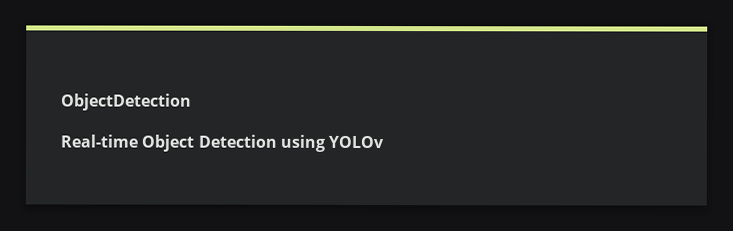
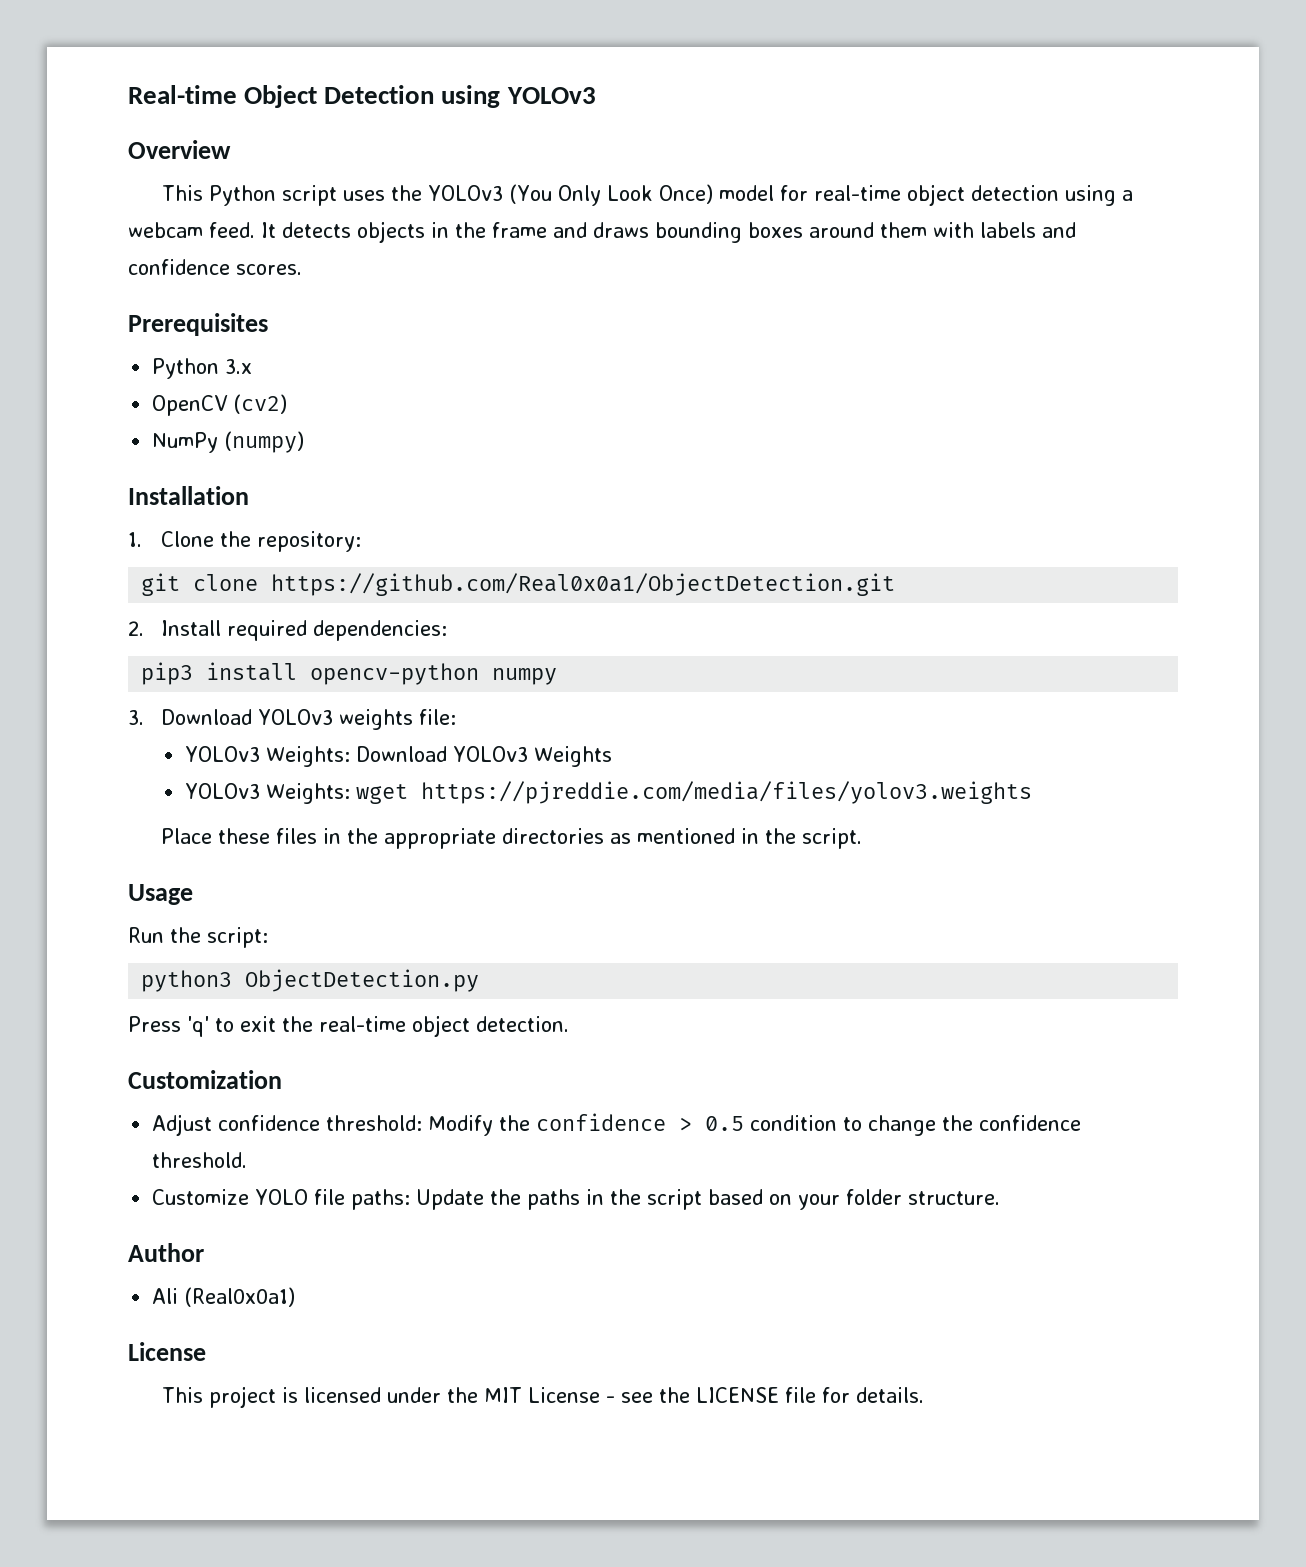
- ObjectDetection
- Real-time Object Detection using YOLOv
+ Real-time Object Detection using YOLOv3
+ Overview
+ This Python script uses the YOLOv3 (You Only Look Once) model for real-time object detection using a webcam feed. It detects objects in the frame and draws bounding boxes around them with labels and confidence scores.
+ Prerequisites
+ Python 3.x
+ OpenCV (cv2)
+ NumPy (numpy)
+ Installation
+ 1. Clone the repository:
+ git clone https://github.com/Real0x0a1/ObjectDetection.git
+ 2. Install required dependencies:
+ pip3 install opencv-python numpy
+ 3. Download YOLOv3 weights file:
+ YOLOv3 Weights: Download YOLOv3 Weights
+ YOLOv3 Weights: wget https://pjreddie.com/media/files/yolov3.weights
+ Place these files in the appropriate directories as mentioned in the script.
+ Usage
+ Run the script:
+ python3 ObjectDetection.py
+ Press 'q' to exit the real-time object detection.
+ Customization
+ Adjust confidence threshold: Modify the confidence > 0.5 condition to change the confidence threshold.
+ Customize YOLO file paths: Update the paths in the script based on your folder structure.
+ Author
+ Ali (Real0x0a1)
+ License
+ This project is licensed under the MIT License - see the LICENSE file for details.

